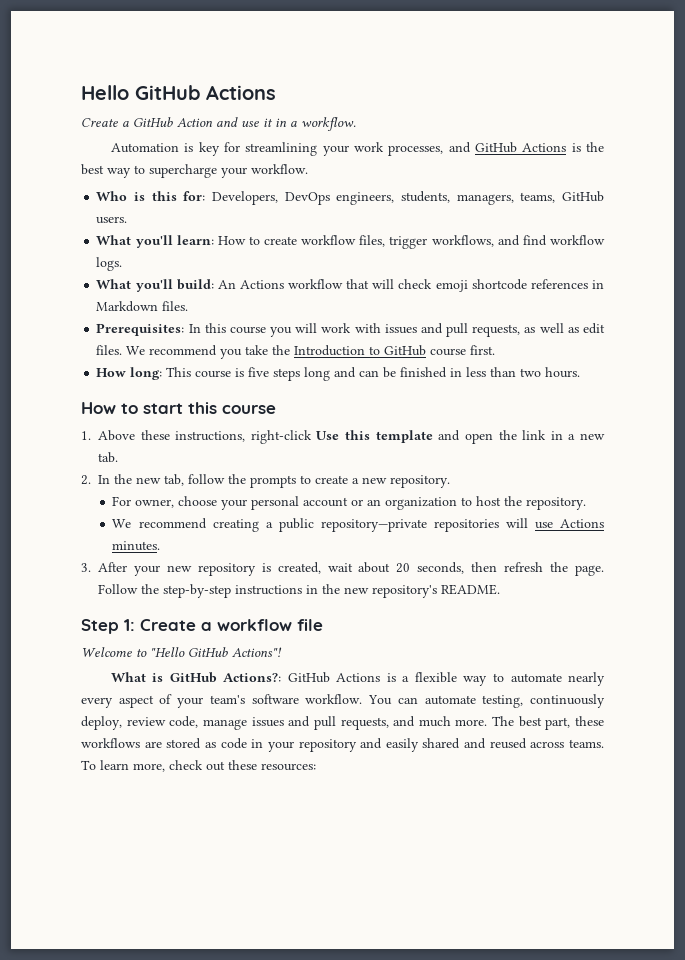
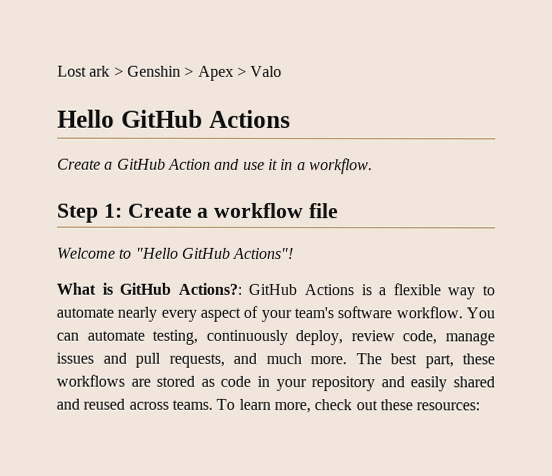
+ Lost ark > Genshin > Apex > Valo
- Automation is key for streamlining your work processes, and GitHub Actions is the best way to supercharge your workflow.
- Who is this for: Developers, DevOps engineers, students, managers, teams, GitHub users.
- What you'll learn: How to create workflow files, trigger workflows, and find workflow logs.
- What you'll build: An Actions workflow that will check emoji shortcode references in Markdown files.
- Prerequisites: In this course you will work with issues and pull requests, as well as edit files. We recommend you take the Introduction to GitHub course first.
- How long: This course is five steps long and can be finished in less than two hours.
- How to start this course
- 1. Above these instructions, right-click Use this template and open the link in a new tab.
- 2. In the new tab, follow the prompts to create a new repository.
- For owner, choose your personal account or an organization to host the repository.
- We recommend creating a public repository—private repositories will use Actions minutes.
- 3. After your new repository is created, wait about 20 seconds, then refresh the page. Follow the step-by-step instructions in the new repository's README.

